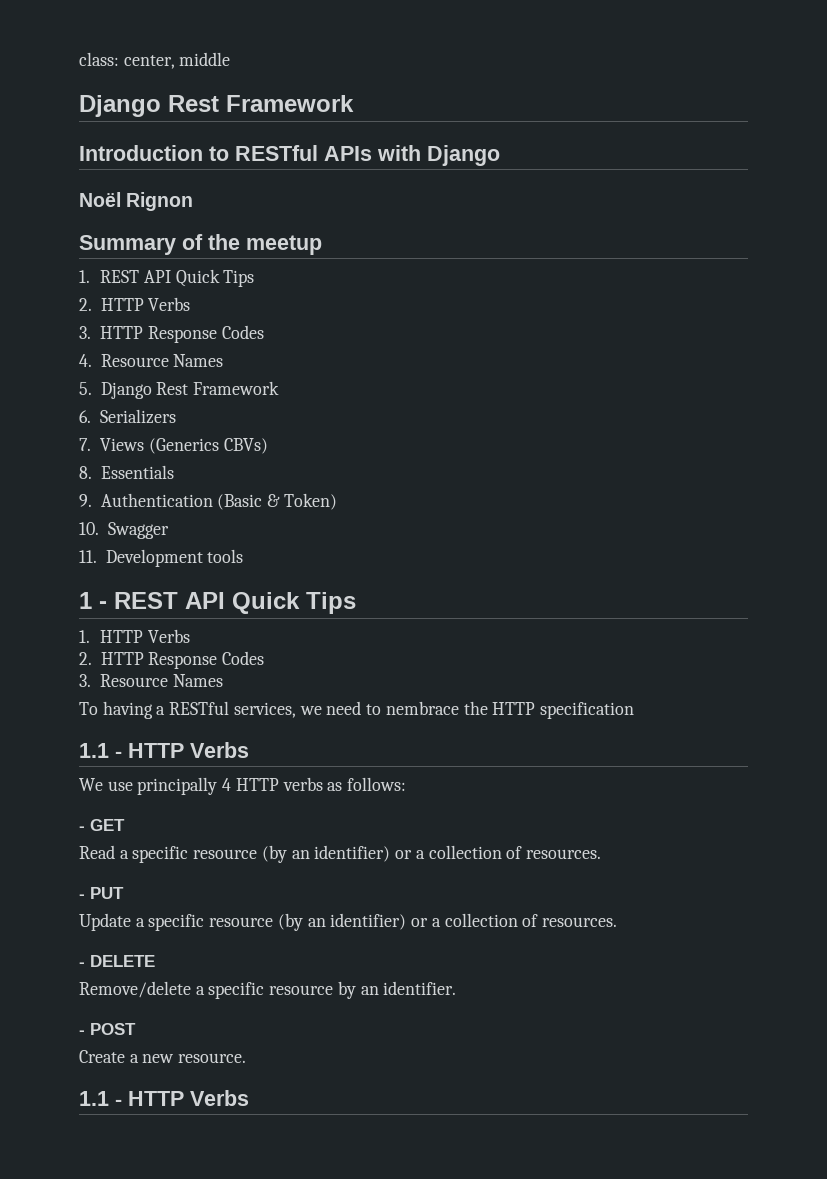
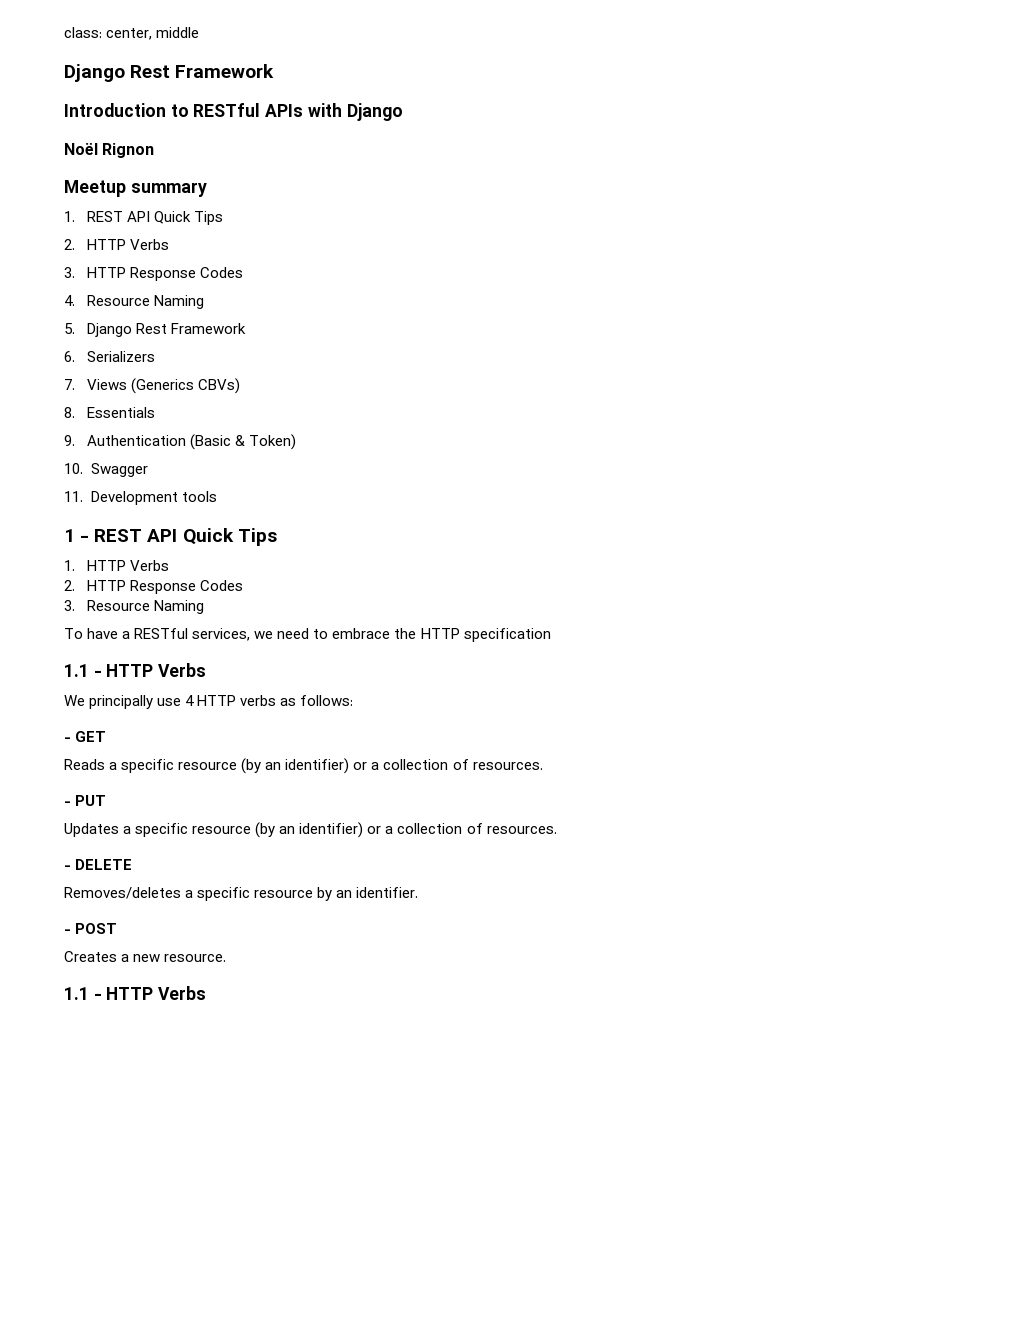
- Summary of the meetup
+ Meetup summary
- 4. Resource Names
+ 4. Resource Naming
- 3. Resource Names
+ 3. Resource Naming
- To having a RESTful services, we need to nembrace the HTTP specification
+ To have a RESTful services, we need to embrace the HTTP specification
- We use principally 4 HTTP verbs as follows:
+ We principally use 4 HTTP verbs as follows:
- Read a specific resource (by an identifier) or a collection of resources.
+ Reads a specific resource (by an identifier) or a collection of resources.
- Update a specific resource (by an identifier) or a collection of resources.
+ Updates a specific resource (by an identifier) or a collection of resources.
- Remove/delete a specific resource by an identifier.
+ Removes/deletes a specific resource by an identifier.
- Create a new resource.
+ Creates a new resource.

